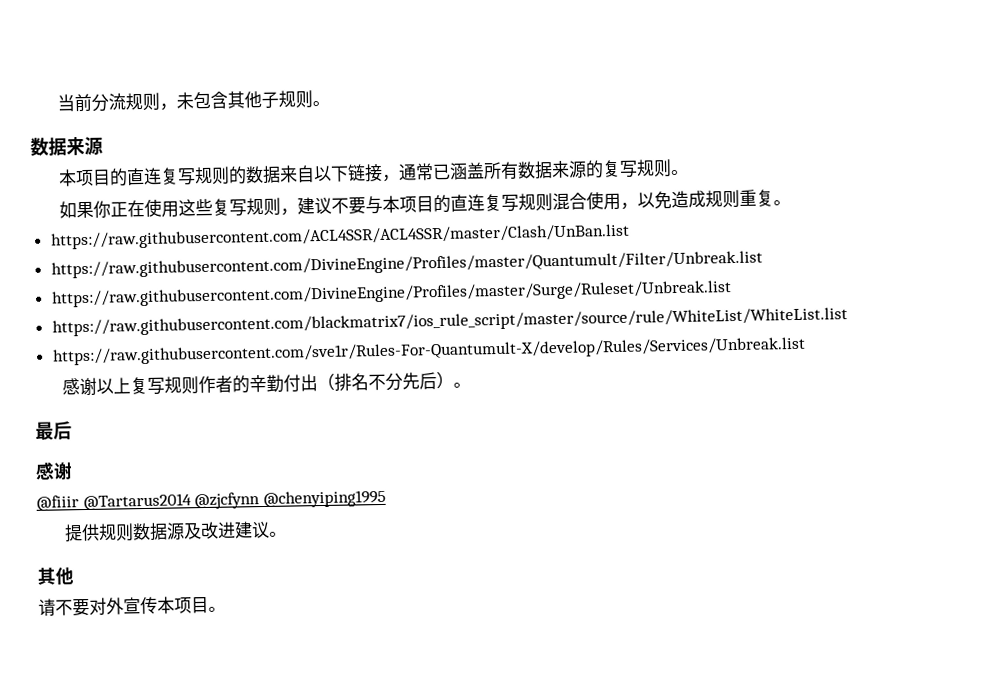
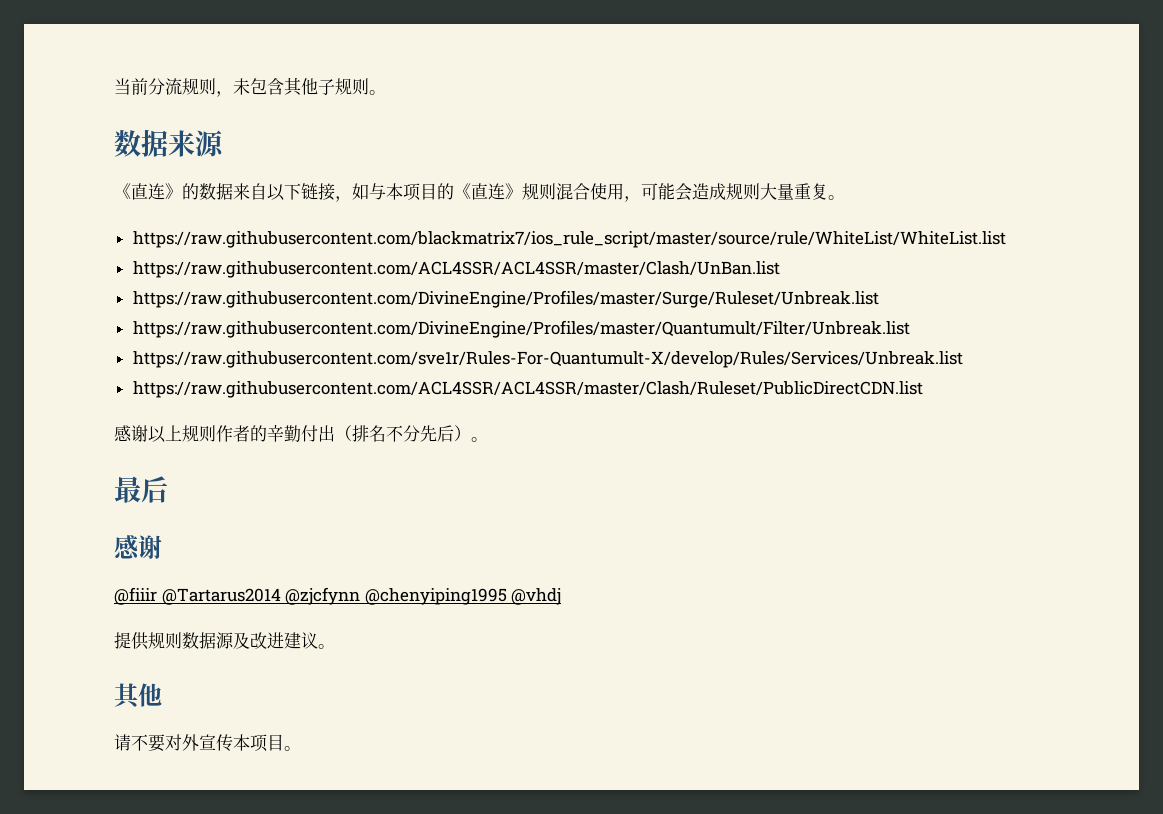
- 本项目的直连复写规则的数据来自以下链接，通常已涵盖所有数据来源的复写规则。
- 如果你正在使用这些复写规则，建议不要与本项目的直连复写规则混合使用，以免造成规则重复。
+ 《直连》的数据来自以下链接，如与本项目的《直连》规则混合使用，可能会造成规则大量重复。
+ https://raw.githubusercontent.com/blackmatrix7/ios_rule_script/master/source/rule/WhiteList/WhiteList.list
+ https://raw.githubusercontent.com/DivineEngine/Profiles/master/Surge/Ruleset/Unbreak.list
- https://raw.githubusercontent.com/DivineEngine/Profiles/master/Surge/Ruleset/Unbreak.list
- https://raw.githubusercontent.com/blackmatrix7/ios_rule_script/master/source/rule/WhiteList/WhiteList.list
  https://raw.githubusercontent.com/sve1r/Rules-For-Quantumult-X/develop/Rules/Services/Unbreak.list
+ https://raw.githubusercontent.com/ACL4SSR/ACL4SSR/master/Clash/Ruleset/PublicDirectCDN.list
- 感谢以上复写规则作者的辛勤付出（排名不分先后）。
+ 感谢以上规则作者的辛勤付出（排名不分先后）。
- @fiiir @Tartarus2014 @zjcfynn @chenyiping1995
+ @fiiir @Tartarus2014 @zjcfynn @chenyiping1995 @vhdj

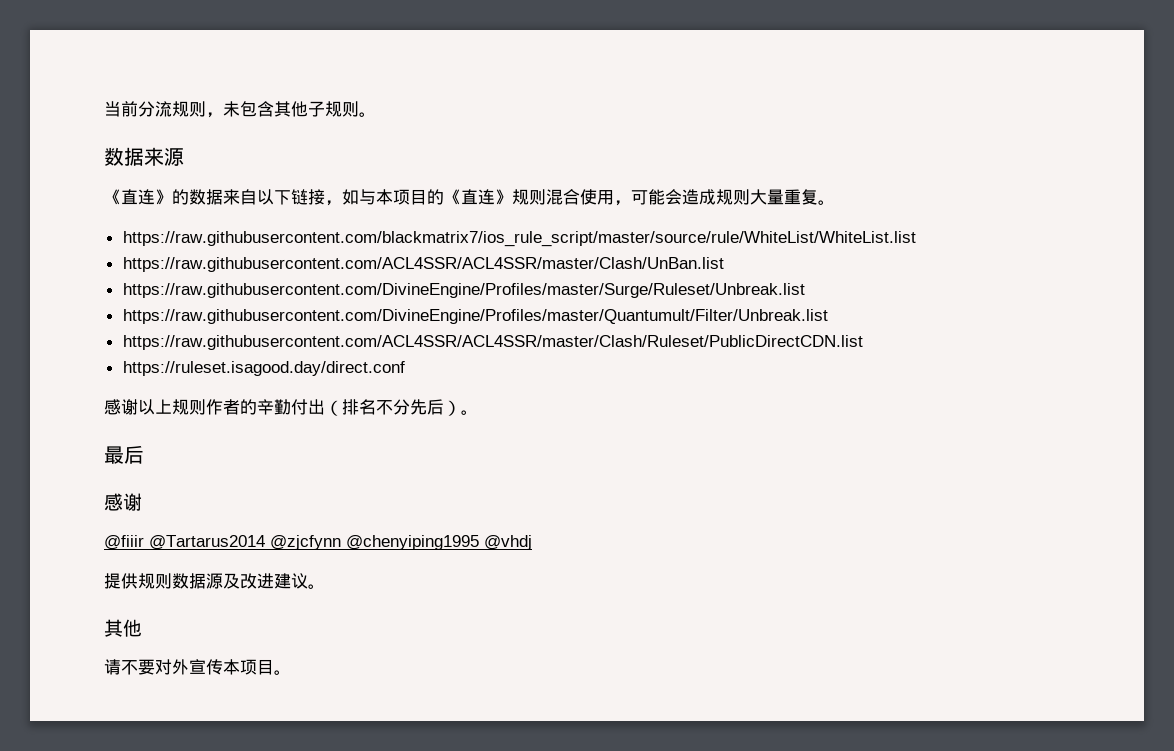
- https://raw.githubusercontent.com/sve1r/Rules-For-Quantumult-X/develop/Rules/Services/Unbreak.list
  https://raw.githubusercontent.com/ACL4SSR/ACL4SSR/master/Clash/Ruleset/PublicDirectCDN.list
+ https://ruleset.isagood.day/direct.conf

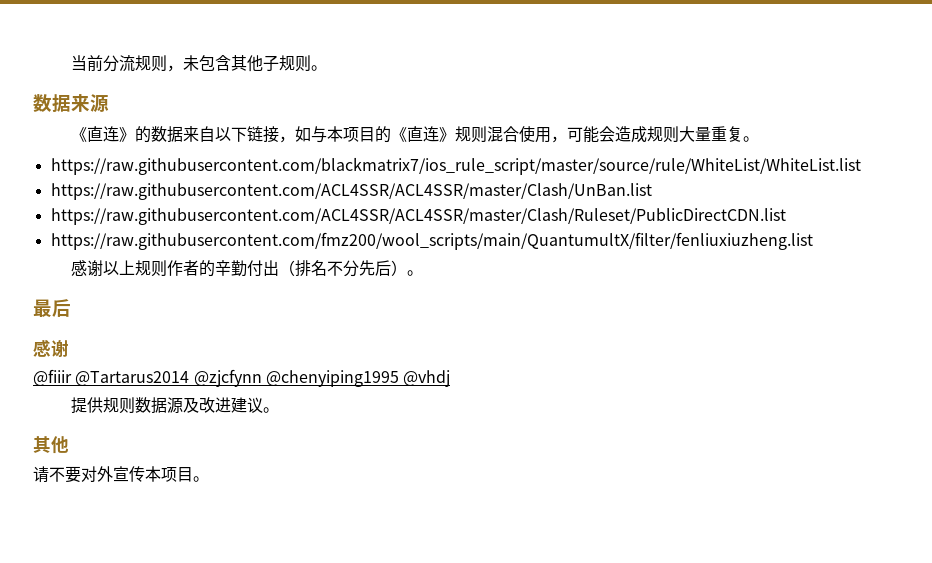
- https://raw.githubusercontent.com/DivineEngine/Profiles/master/Surge/Ruleset/Unbreak.list
- https://raw.githubusercontent.com/DivineEngine/Profiles/master/Quantumult/Filter/Unbreak.list
- https://ruleset.isagood.day/direct.conf
+ https://raw.githubusercontent.com/fmz200/wool_scripts/main/QuantumultX/filter/fenliuxiuzheng.list

